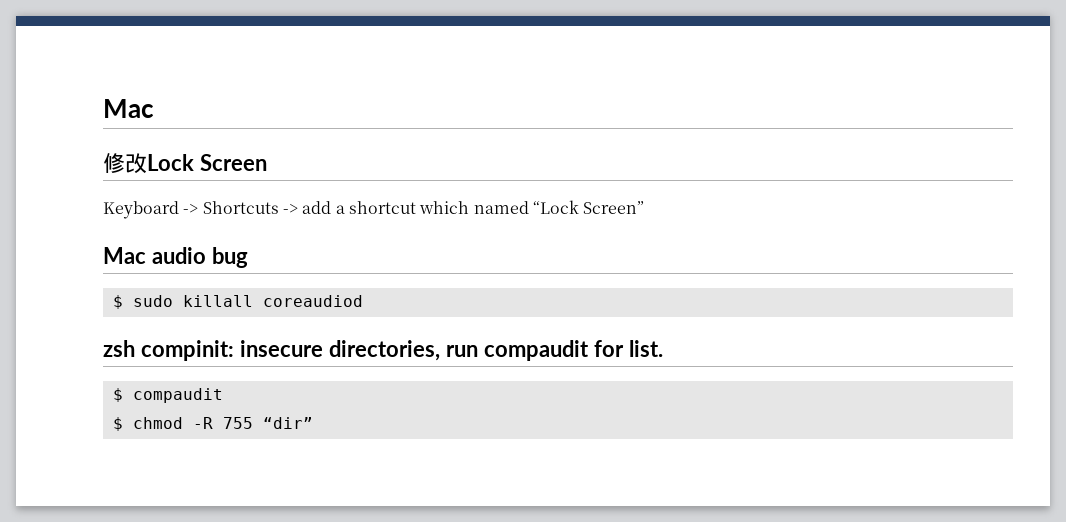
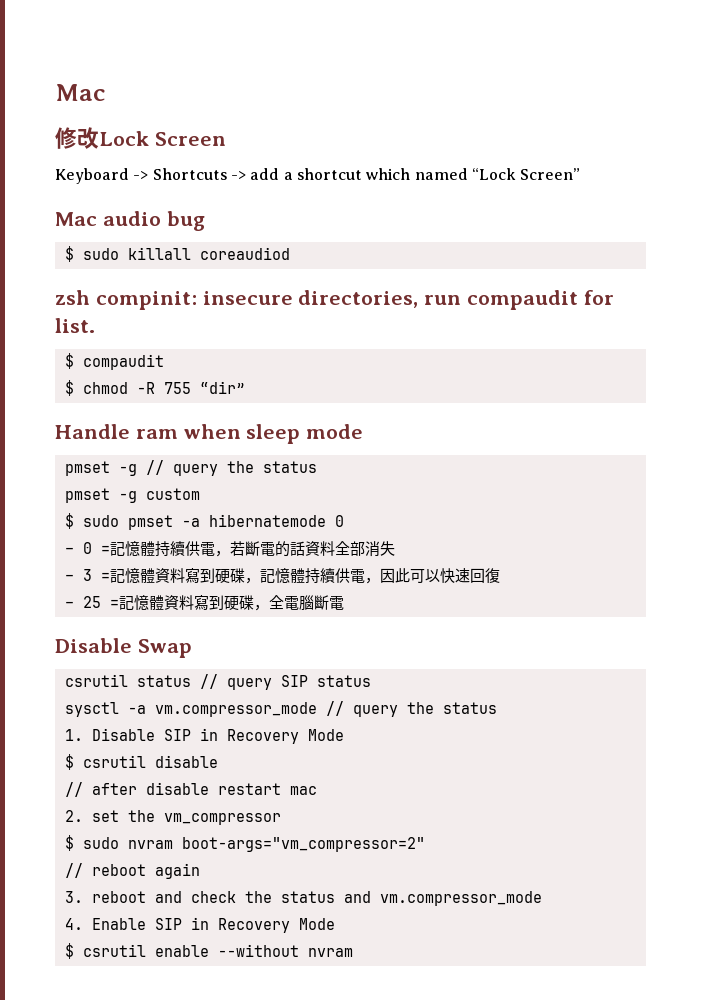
+ Handle ram when sleep mode
+ pmset -g // query the status
+ pmset -g custom
+ $ sudo pmset -a hibernatemode 0
+ – 0 =記憶體持續供電，若斷電的話資料全部消失
+ – 3 =記憶體資料寫到硬碟，記憶體持續供電，因此可以快速回復
+ – 25 =記憶體資料寫到硬碟，全電腦斷電
+ Disable Swap
+ csrutil status // query SIP status
+ sysctl -a vm.compressor_mode // query the status
+ 1. Disable SIP in Recovery Mode
+ $ csrutil disable
+ // after disable restart mac
+ 2. set the vm_compressor
+ $ sudo nvram boot-args="vm_compressor=2"
+ // reboot again
+ 3. reboot and check the status and vm.compressor_mode
+ 4. Enable SIP in Recovery Mode
+ $ csrutil enable --without nvram

